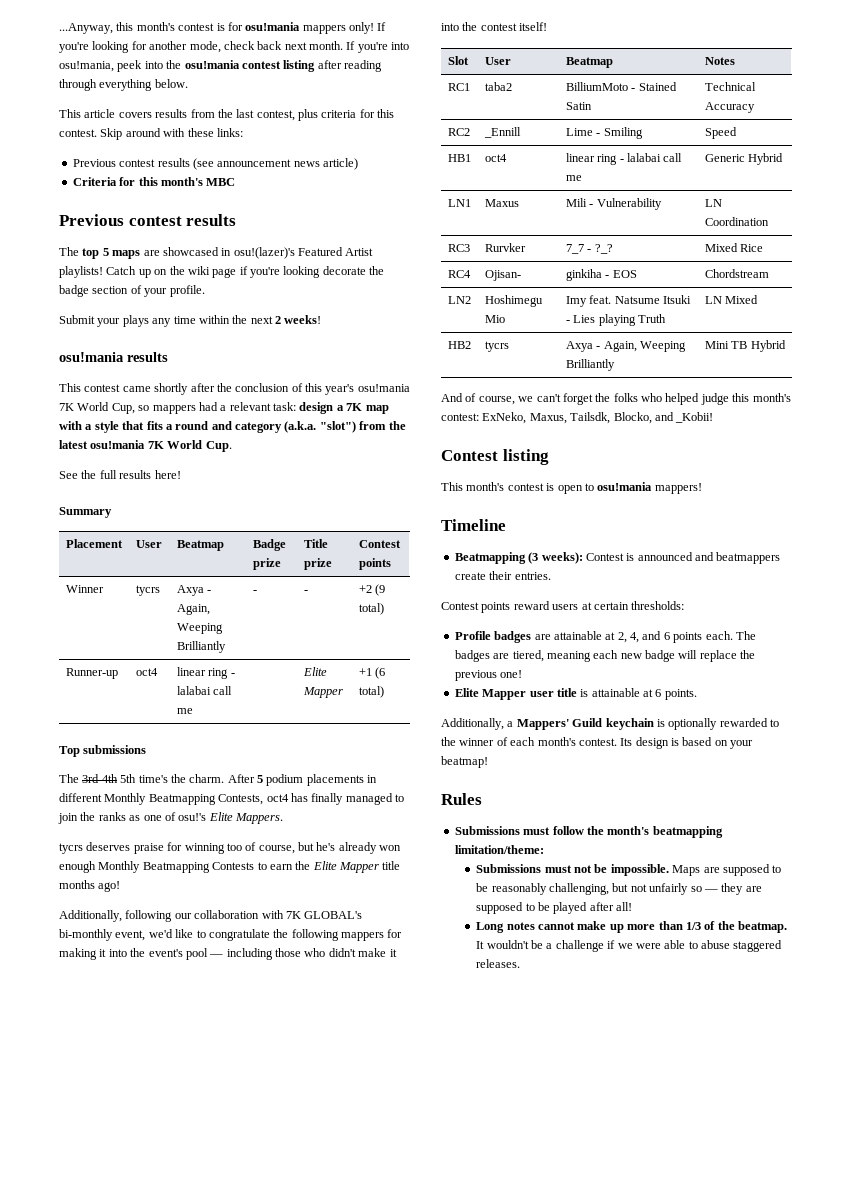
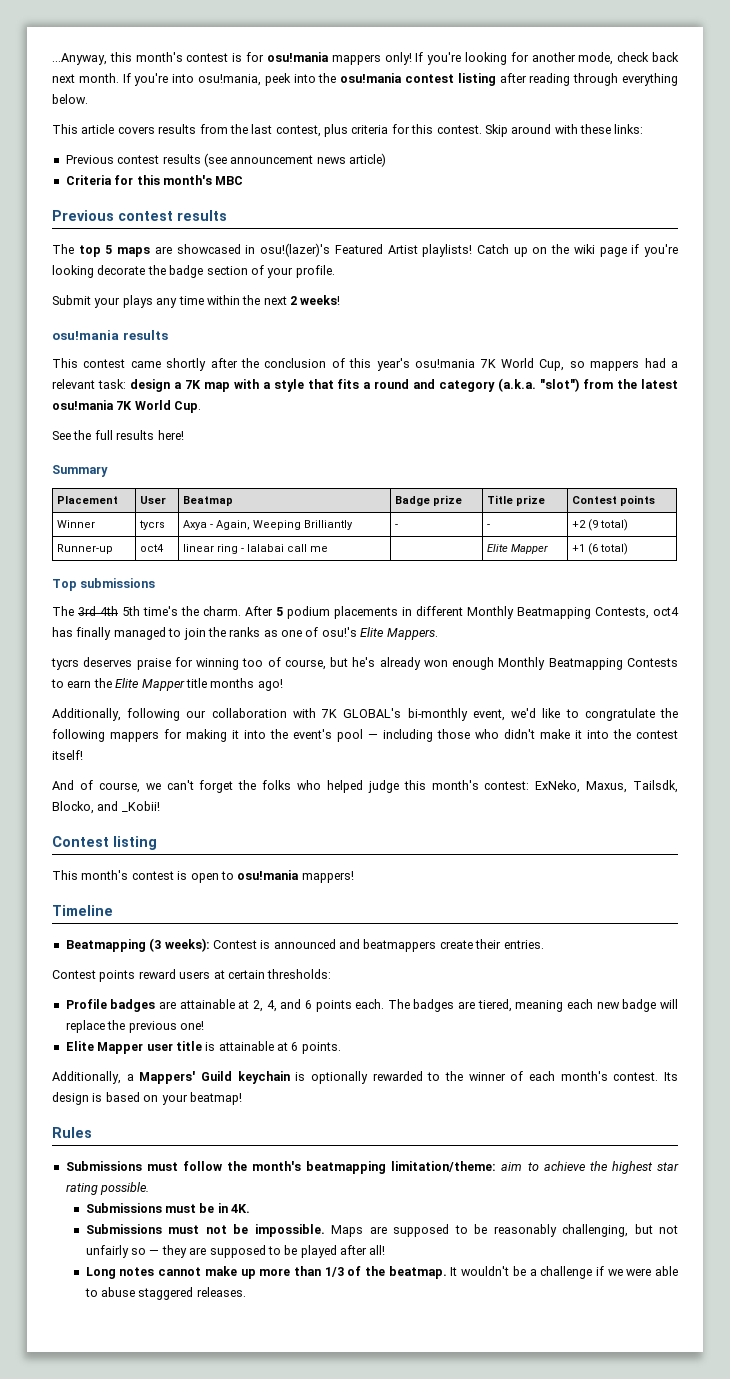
- Slot | User | Beatmap | Notes
- RC1 | taba2 | BilliumMoto - Stained Satin | Technical Accuracy
- RC2 | _Ennill | Lime - Smiling | Speed
- HB1 | oct4 | linear ring - lalabai call me | Generic Hybrid
- LN1 | Maxus | Mili - Vulnerability | LN Coordination
- RC3 | Rurvker | 7_7 - ?_? | Mixed Rice
- RC4 | Ojisan- | ginkiha - EOS | Chordstream
- LN2 | Hoshimegu Mio | Imy feat. Natsume Itsuki - Lies playing Truth | LN Mixed
- HB2 | tycrs | Axya - Again, Weeping Brilliantly | Mini TB Hybrid
- Submissions must follow the month's beatmapping limitation/theme:
+ Submissions must follow the month's beatmapping limitation/theme: aim to achieve the highest star rating possible.
+ Submissions must be in 4K.

